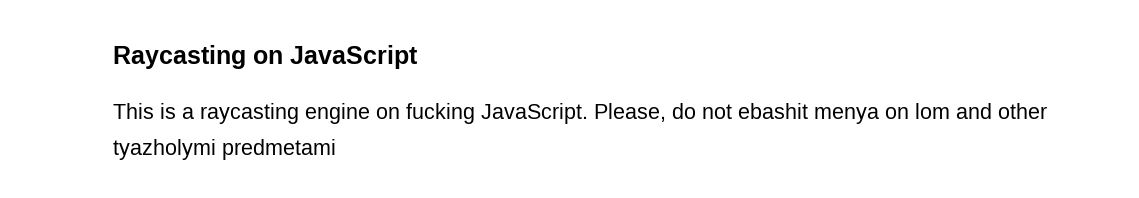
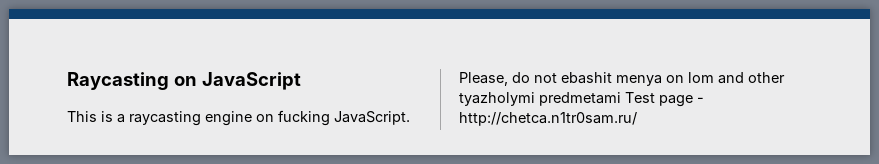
- Please, do not ebashit menya on lom and other tyazholymi predmetami
+ Please, do not ebashit menya on lom and other tyazholymi predmetami Test page - http://chetca.n1tr0sam.ru/

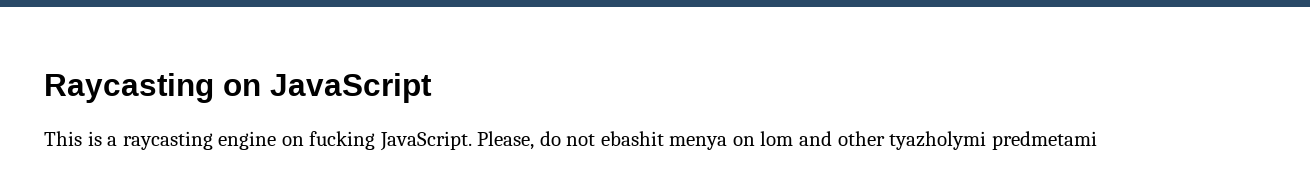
- Please, do not ebashit menya on lom and other tyazholymi predmetami Test page - http://chetca.n1tr0sam.ru/
+ Please, do not ebashit menya on lom and other tyazholymi predmetami

